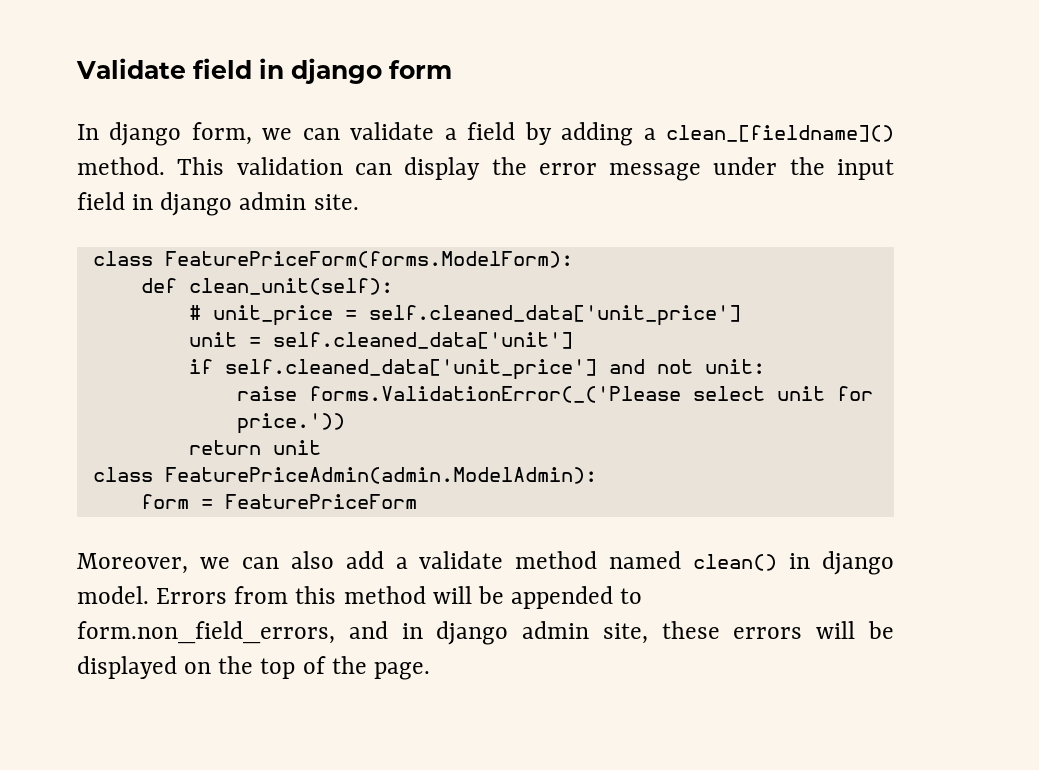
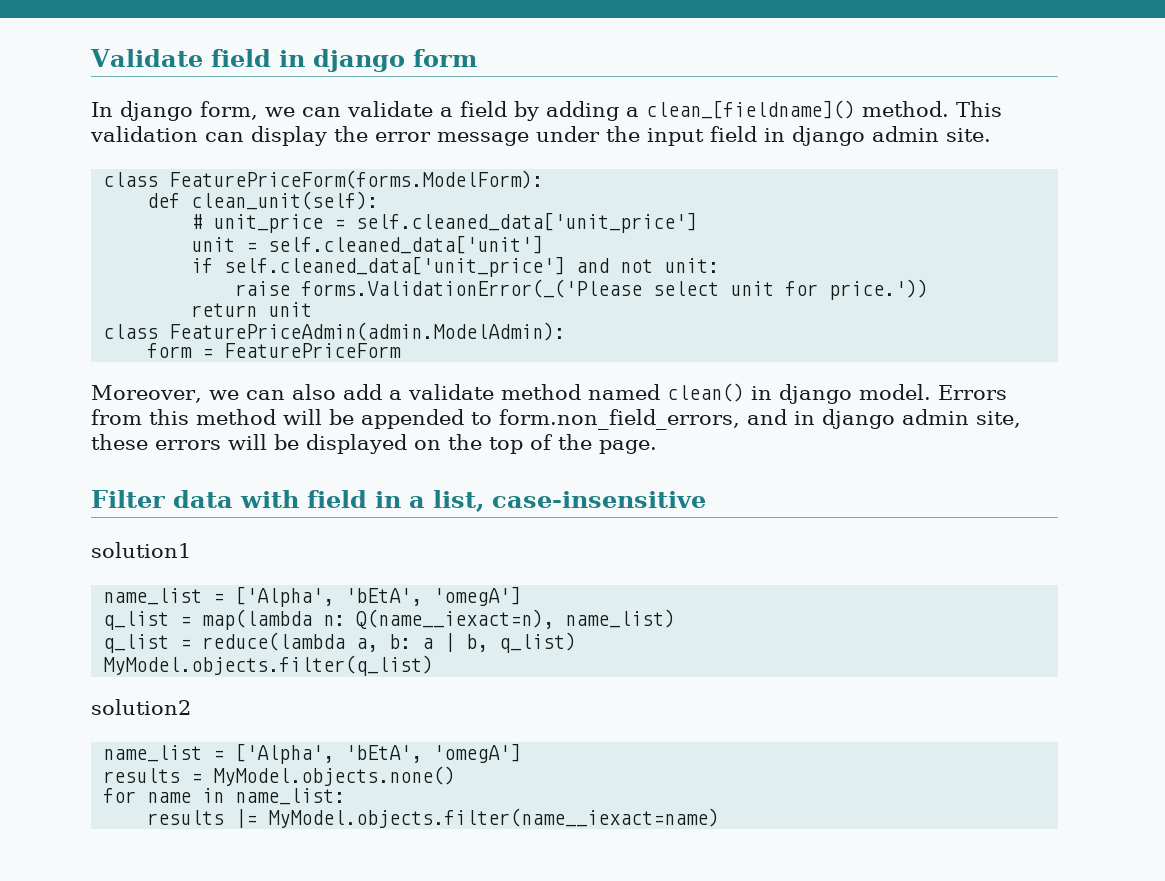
+ Filter data with field in a list, case-insensitive
+ solution1
+ name_list = ['Alpha', 'bEtA', 'omegA']
+ q_list = map(lambda n: Q(name__iexact=n), name_list)
+ q_list = reduce(lambda a, b: a | b, q_list)
+ MyModel.objects.filter(q_list)
+ solution2
+ name_list = ['Alpha', 'bEtA', 'omegA']
+ results = MyModel.objects.none()
+ for name in name_list:
+ results |= MyModel.objects.filter(name__iexact=name)

